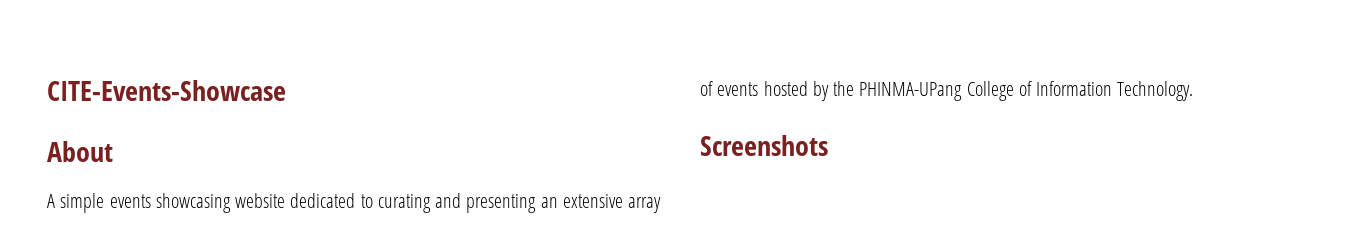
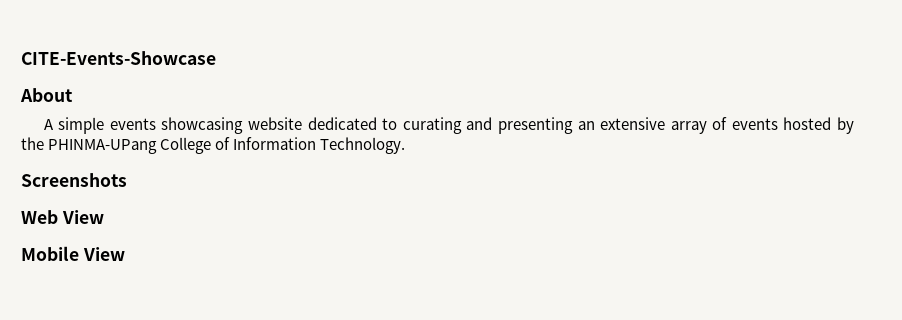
+ Web View
+ Mobile View

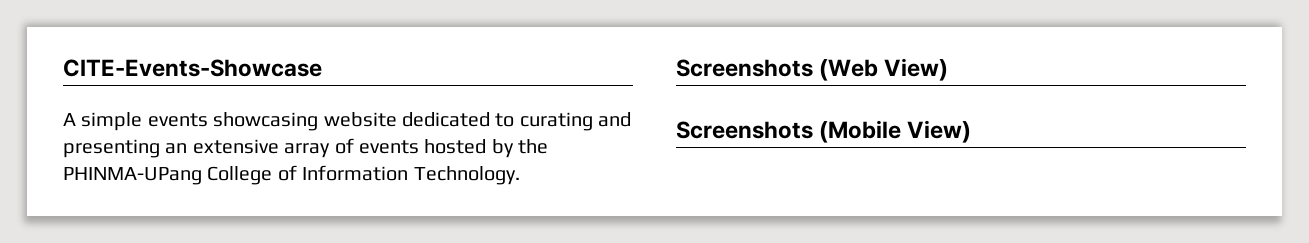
- About
- Screenshots
- Web View
- Mobile View
+ Screenshots (Web View)
+ Screenshots (Mobile View)

